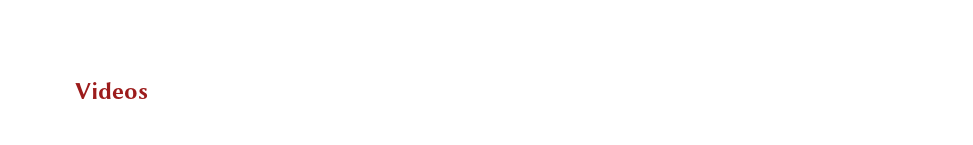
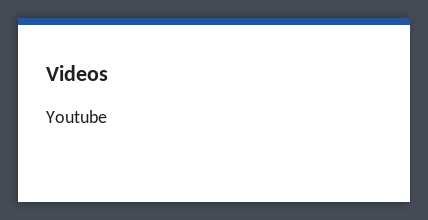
+ Youtube

